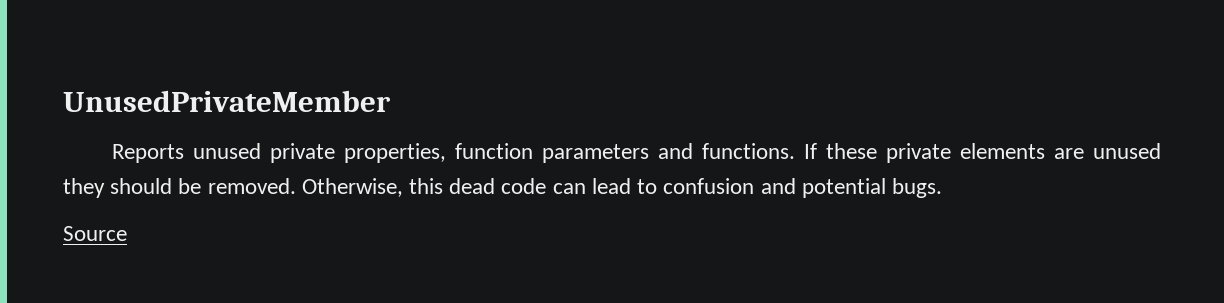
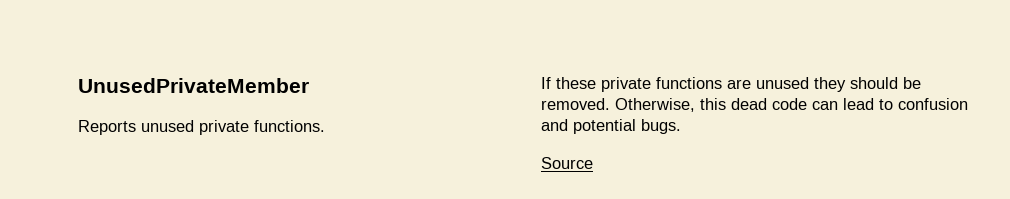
- Reports unused private properties, function parameters and functions. If these private elements are unused they should be removed.
+ Reports unused private functions.
+ If these private functions are unused they should be removed.

